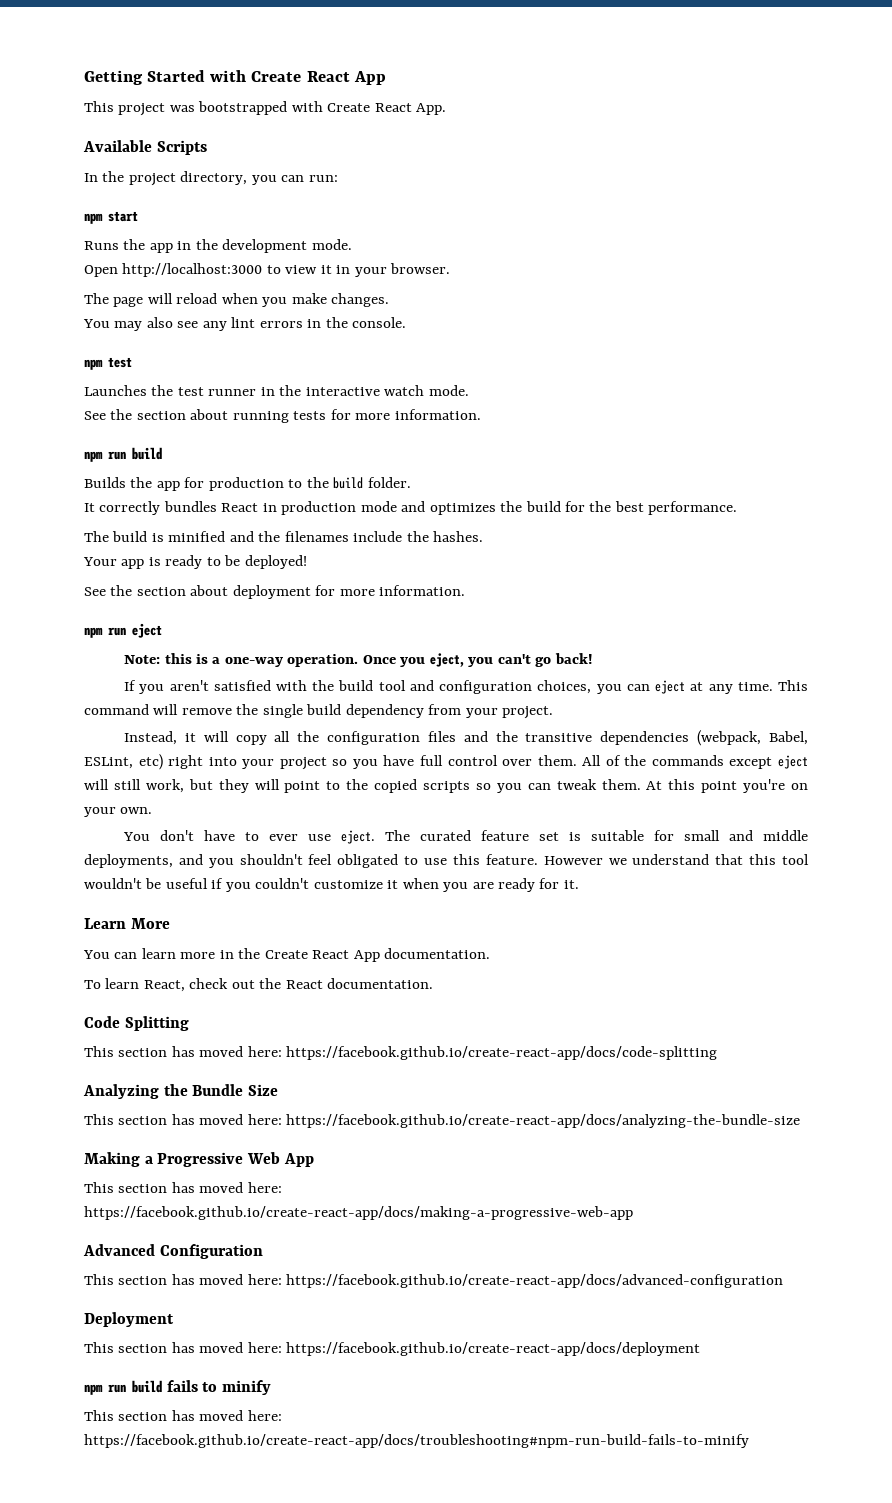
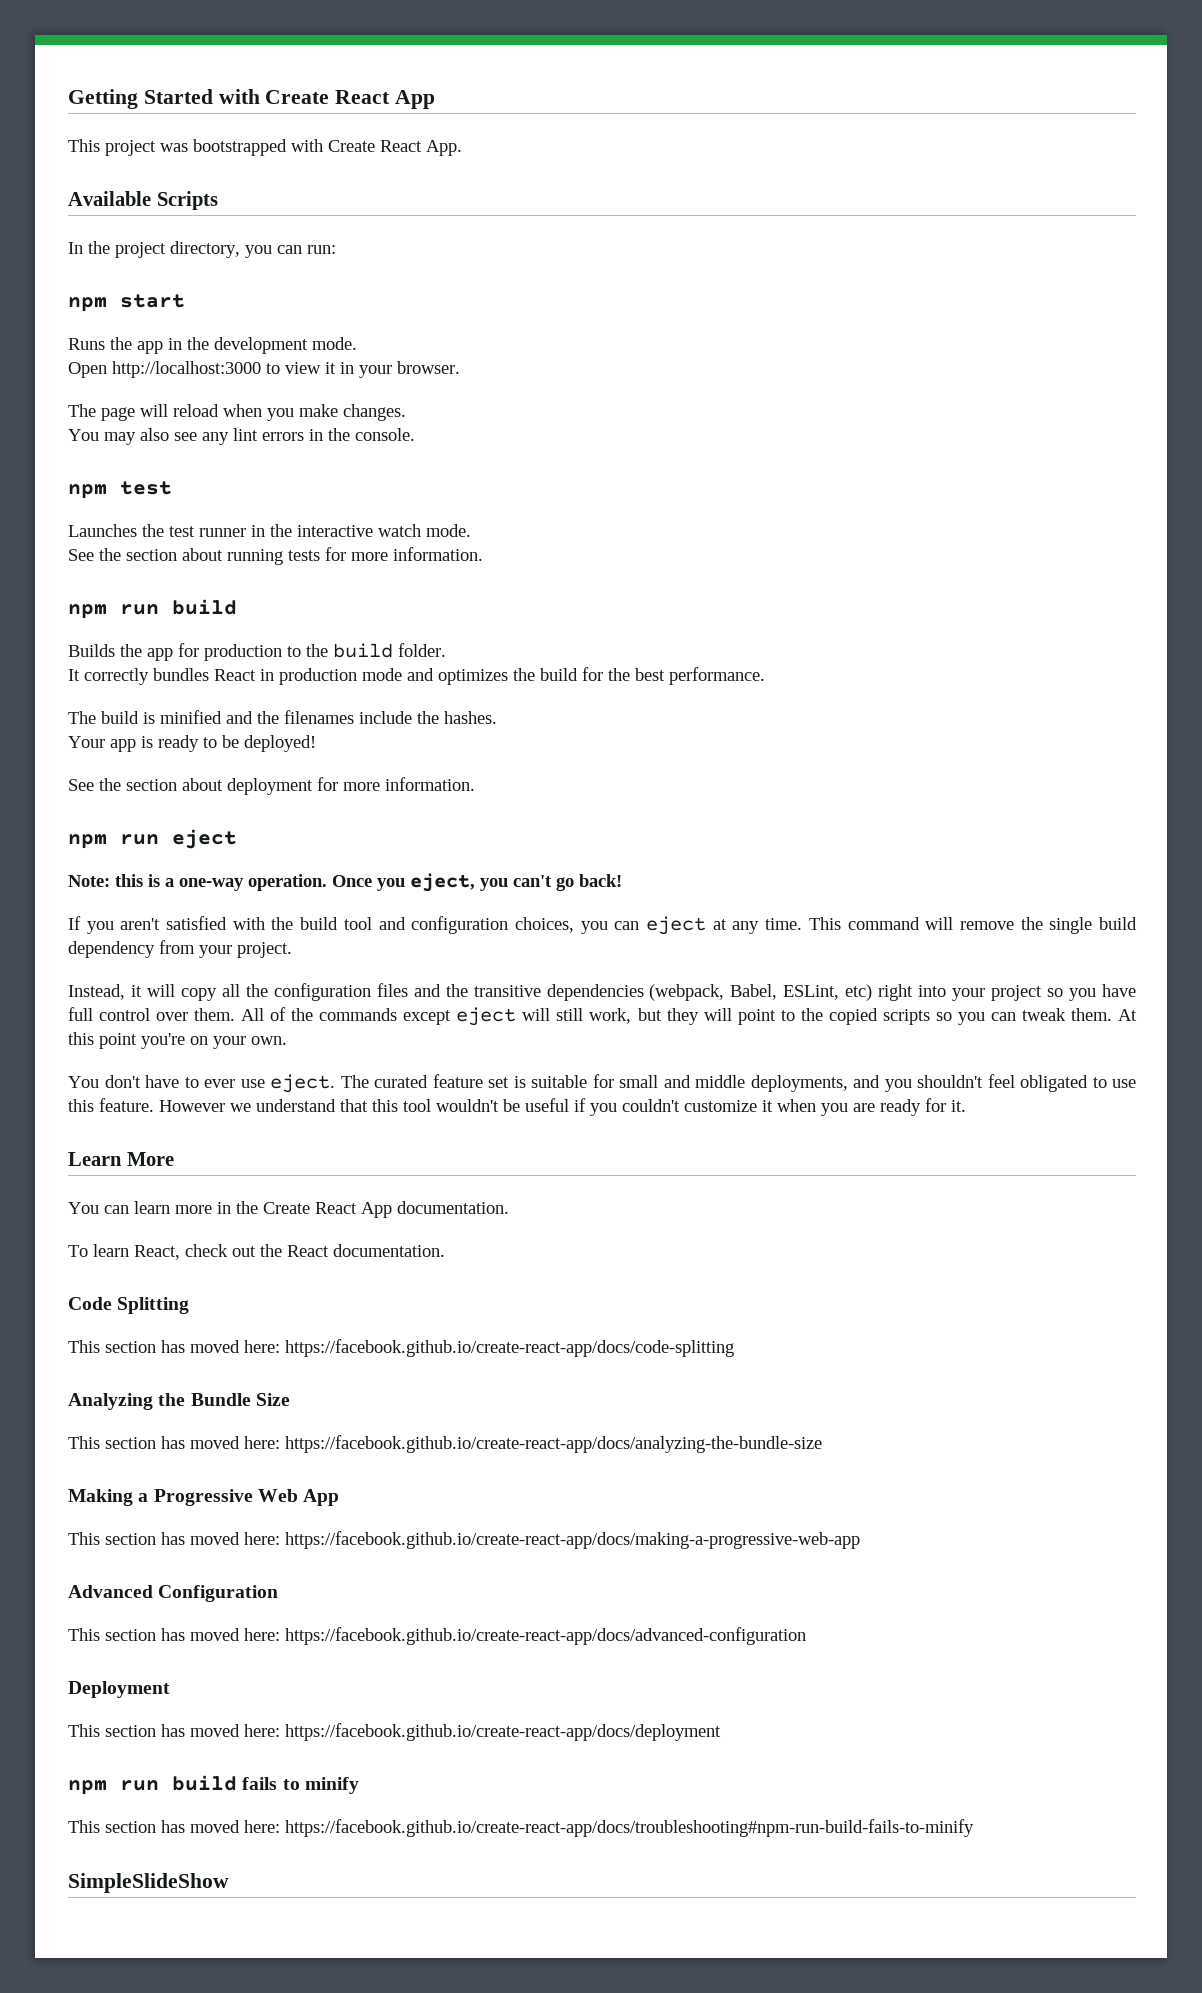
+ SimpleSlideShow

